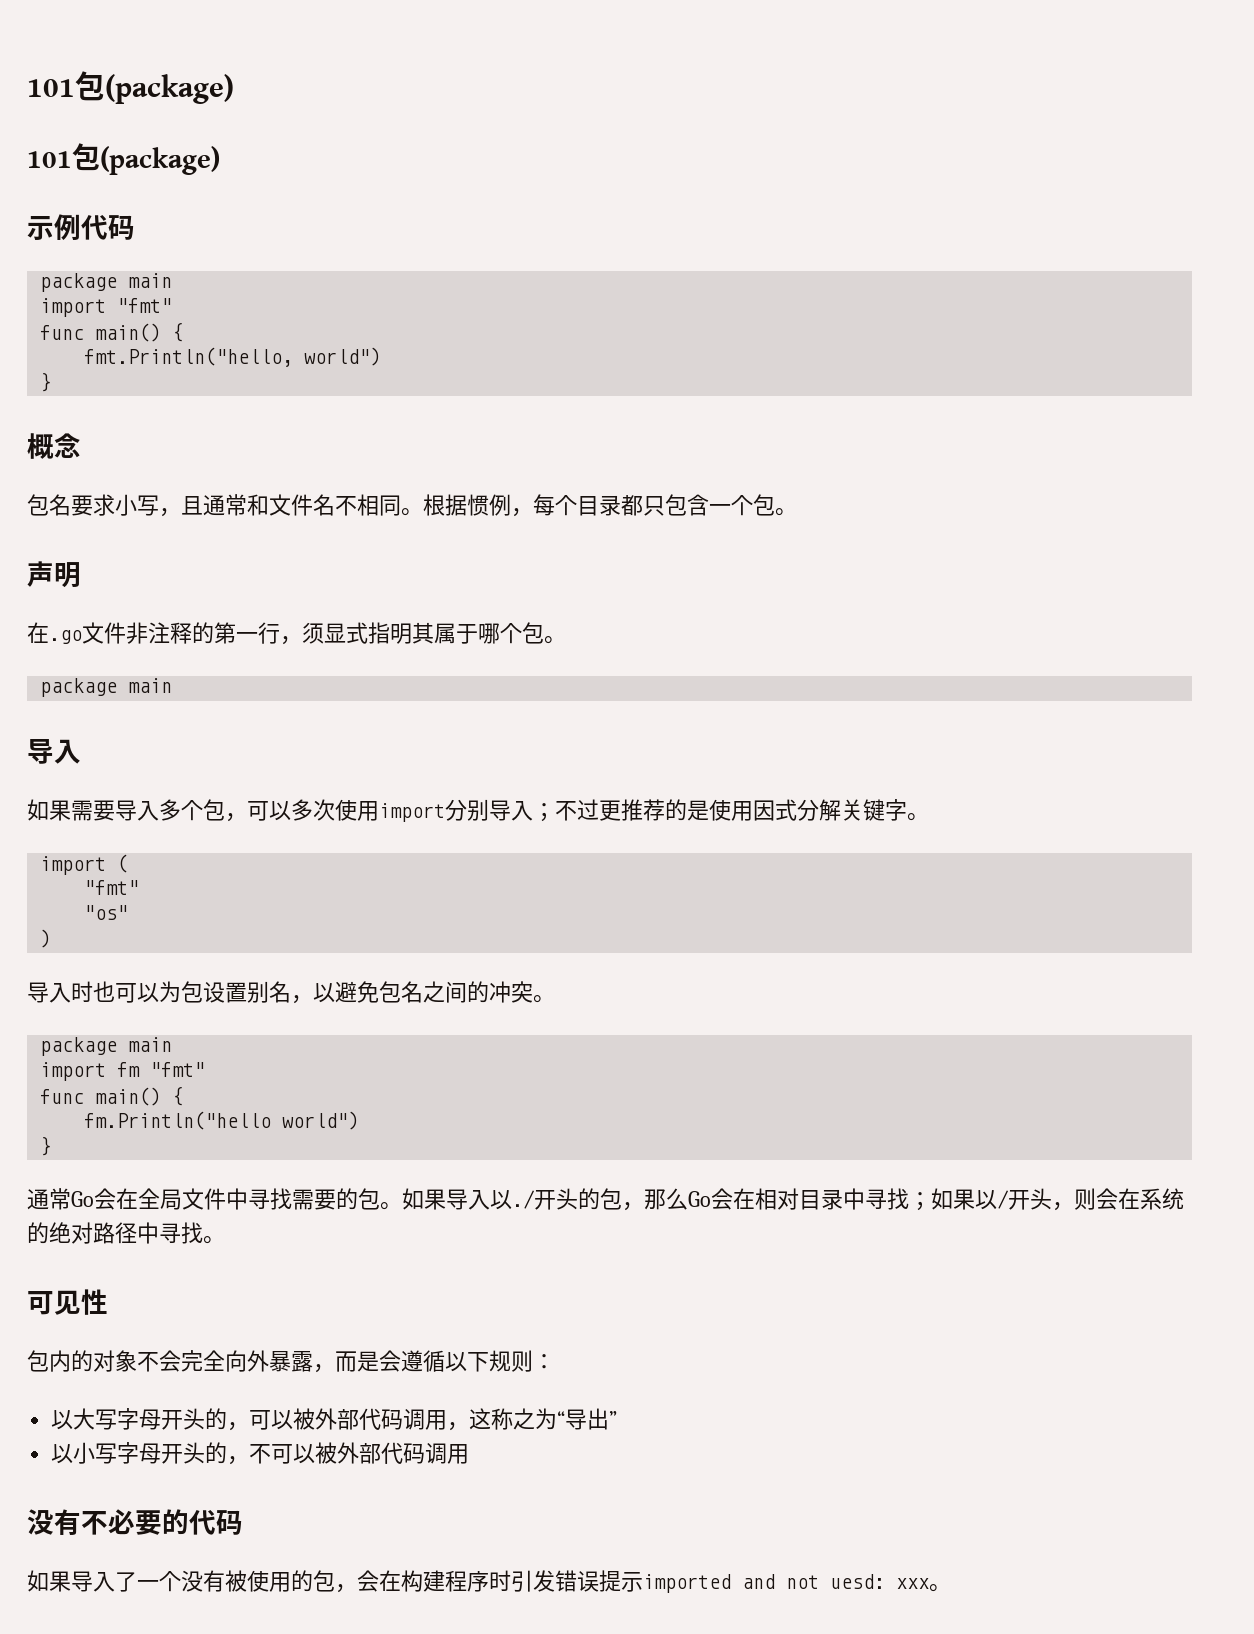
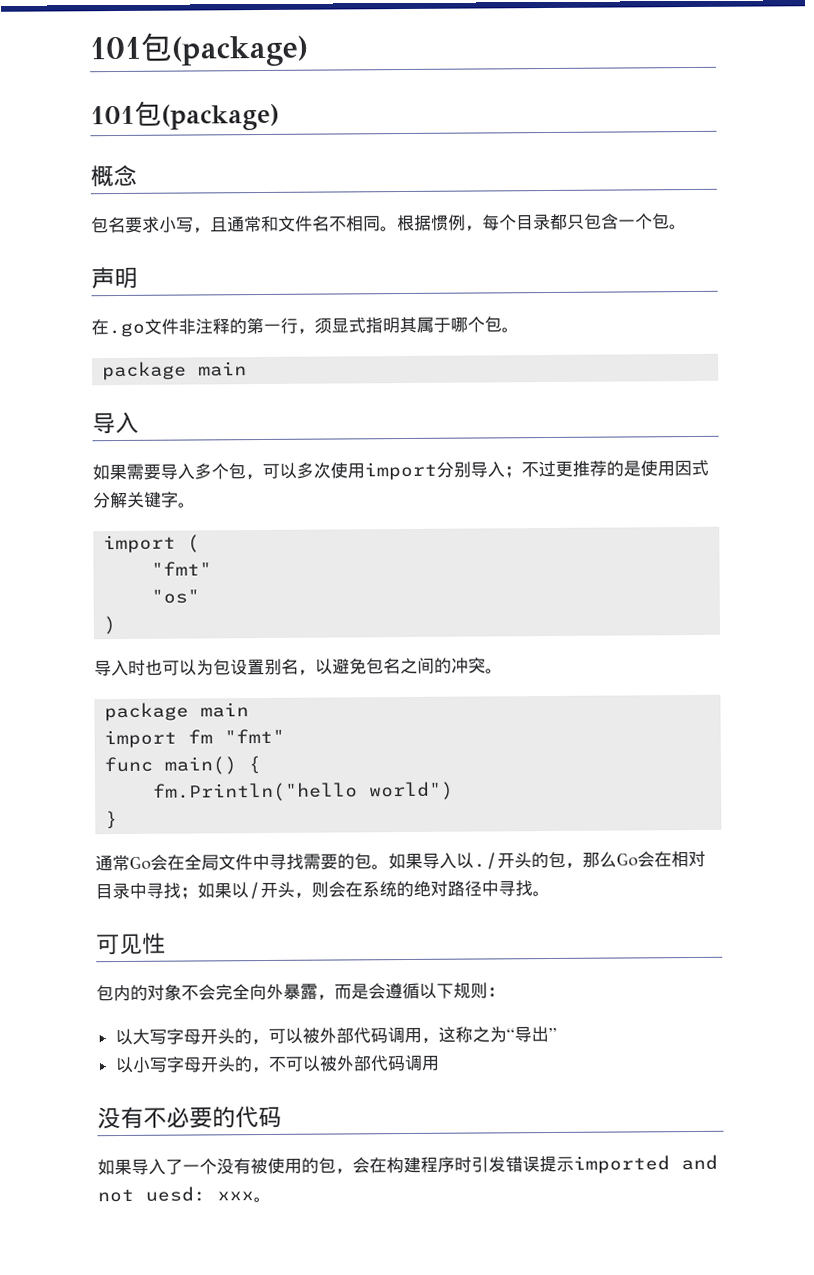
- 示例代码
- package main
- import "fmt"
- func main() {
- fmt.Println("hello, world")
- }

